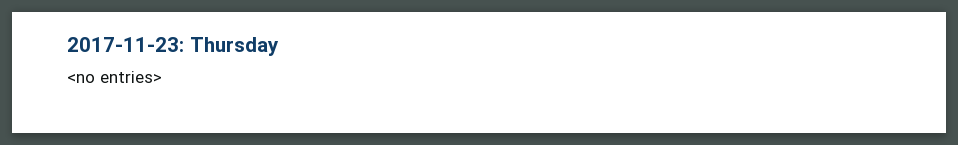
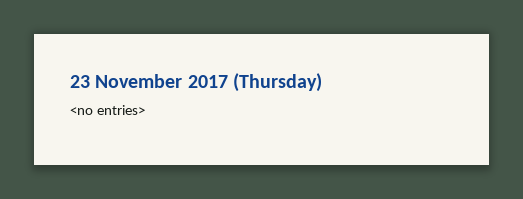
- 2017-11-23: Thursday
+ 23 November 2017 (Thursday)

